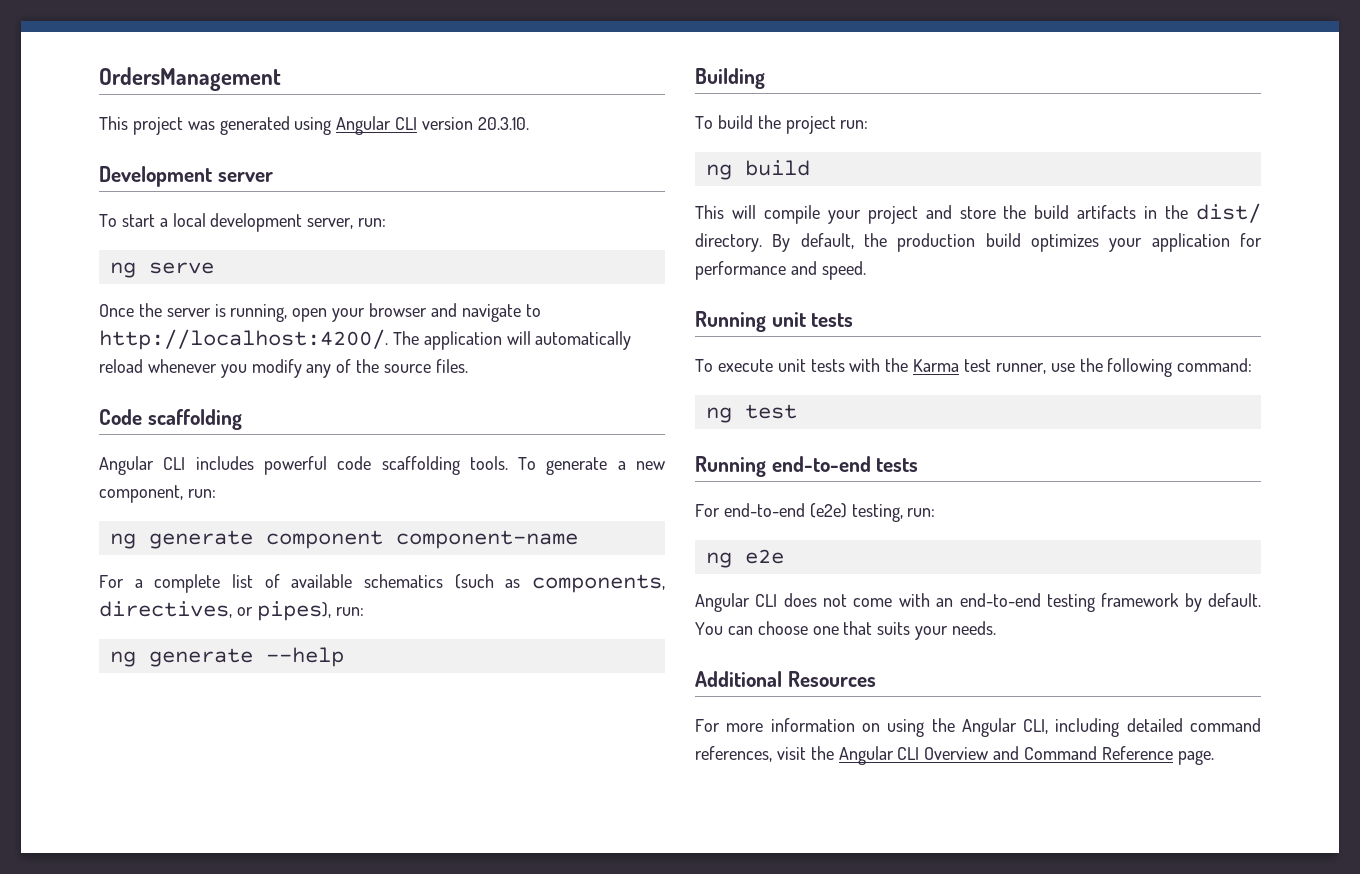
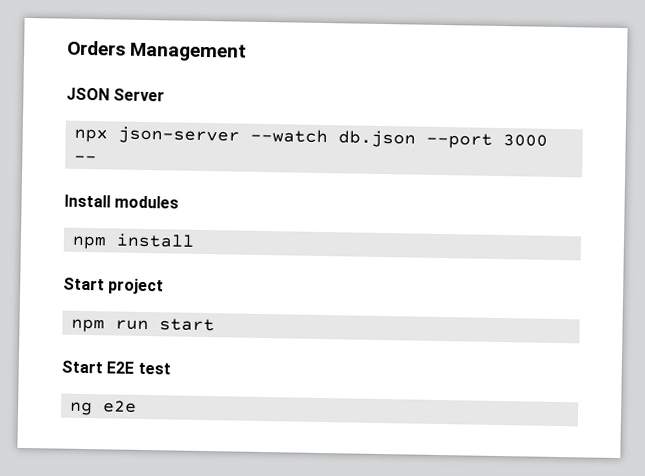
- OrdersManagement
- This project was generated using Angular CLI version 20.3.10.
- Development server
- To start a local development server, run:
- ng serve
- Once the server is running, open your browser and navigate to http://localhost:4200/. The application will automatically reload whenever you modify any of the source files.
- Code scaffolding
- Angular CLI includes powerful code scaffolding tools. To generate a new component, run:
- ng generate component component-name
- For a complete list of available schematics (such as components, directives, or pipes), run:
- ng generate --help
- Building
- To build the project run:
- ng build
- This will compile your project and store the build artifacts in the dist/ directory. By default, the production build optimizes your application for performance and speed.
- Running unit tests
- To execute unit tests with the Karma test runner, use the following command:
- ng test
- Running end-to-end tests
- For end-to-end (e2e) testing, run:
+ Orders Management
+ JSON Server
+ npx json-server --watch db.json --port 3000 --
+ Install modules
+ npm install
+ Start project
+ npm run start
+ Start E2E test
  ng e2e
- Angular CLI does not come with an end-to-end testing framework by default. You can choose one that suits your needs.
- Additional Resources
- For more information on using the Angular CLI, including detailed command references, visit the Angular CLI Overview and Command Reference page.

